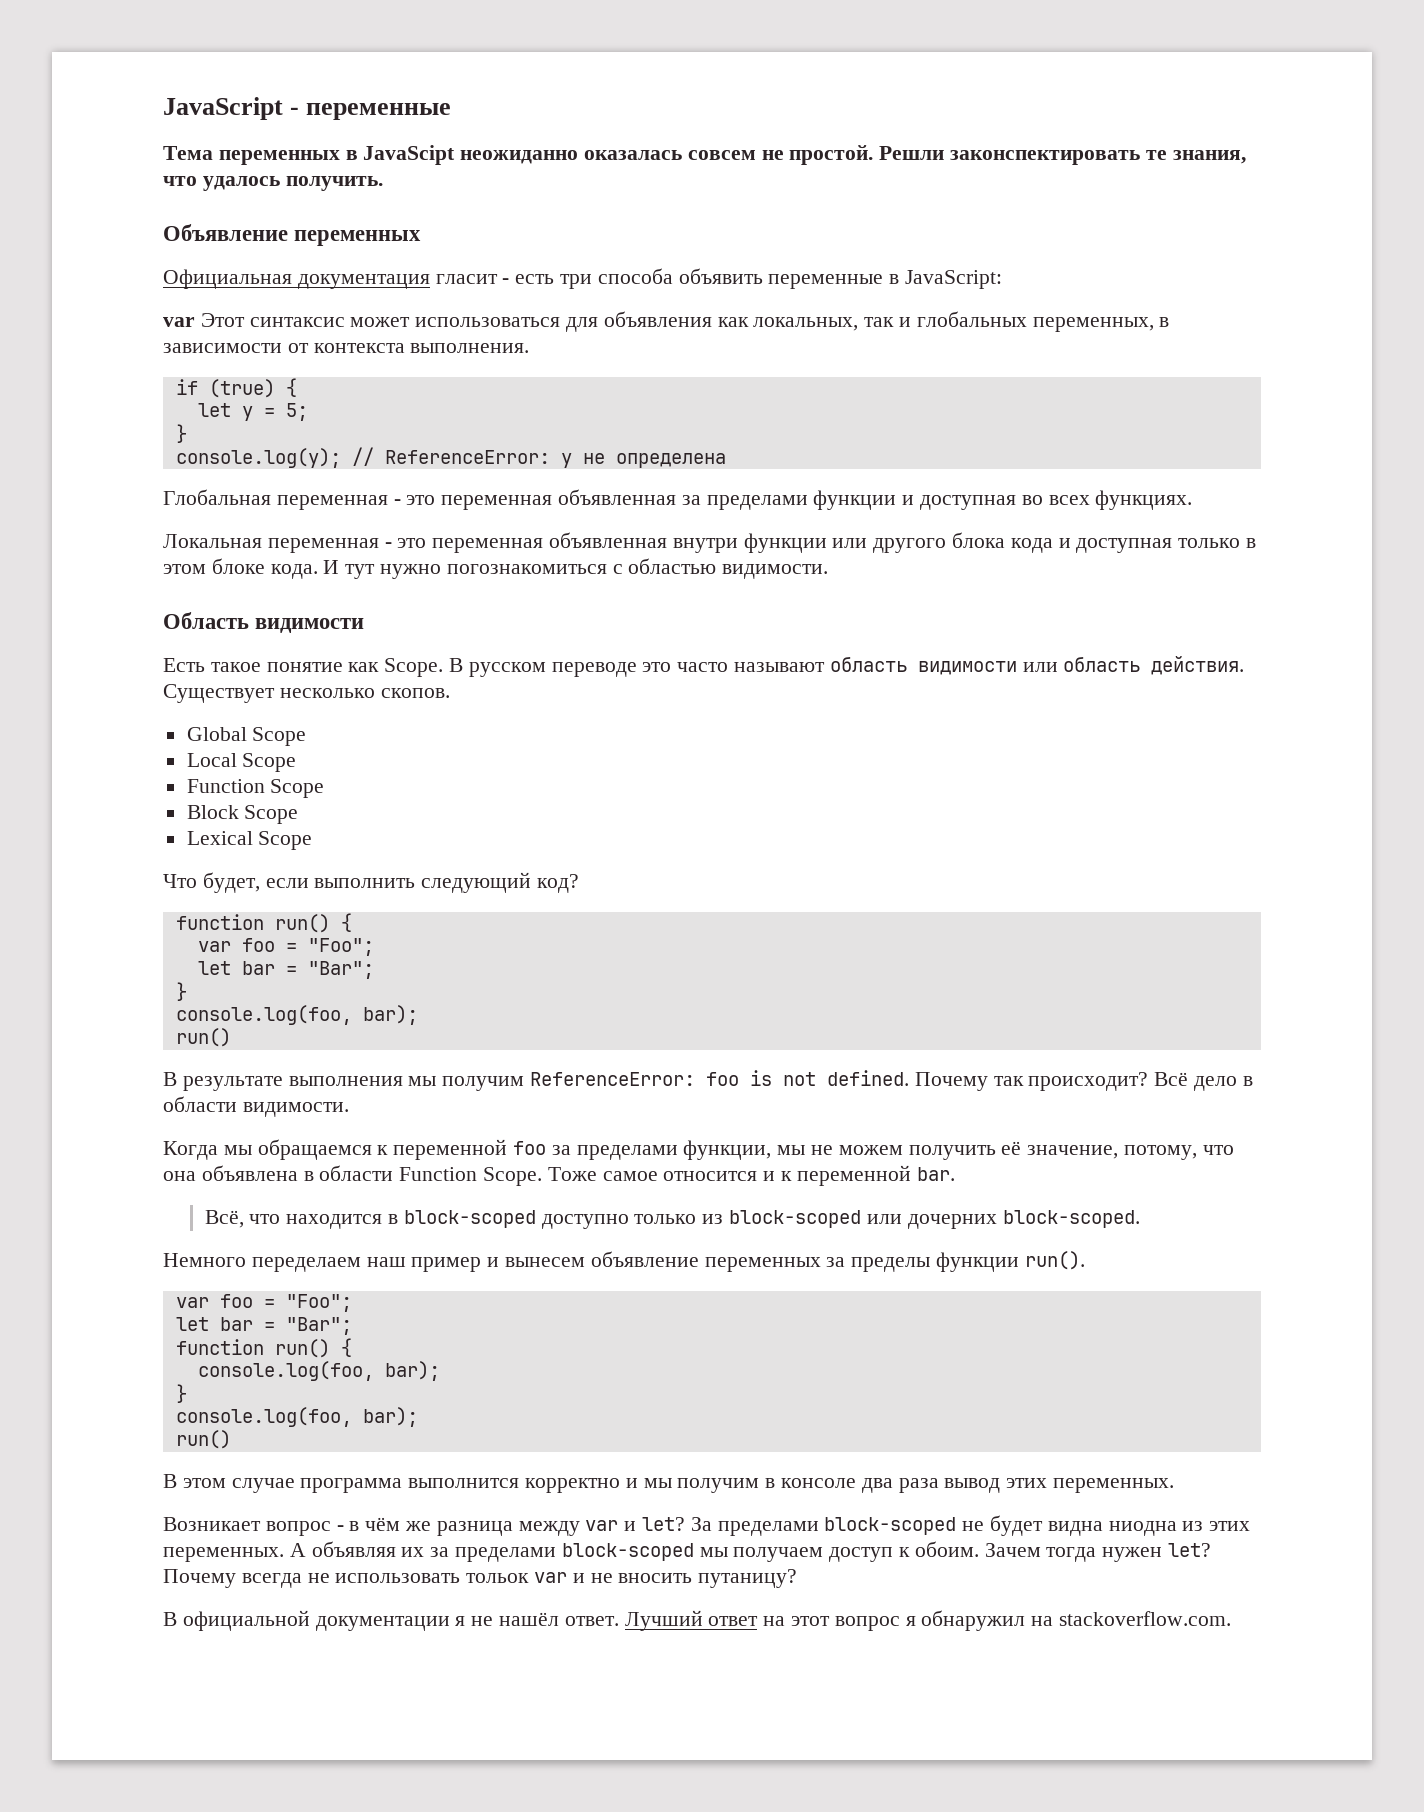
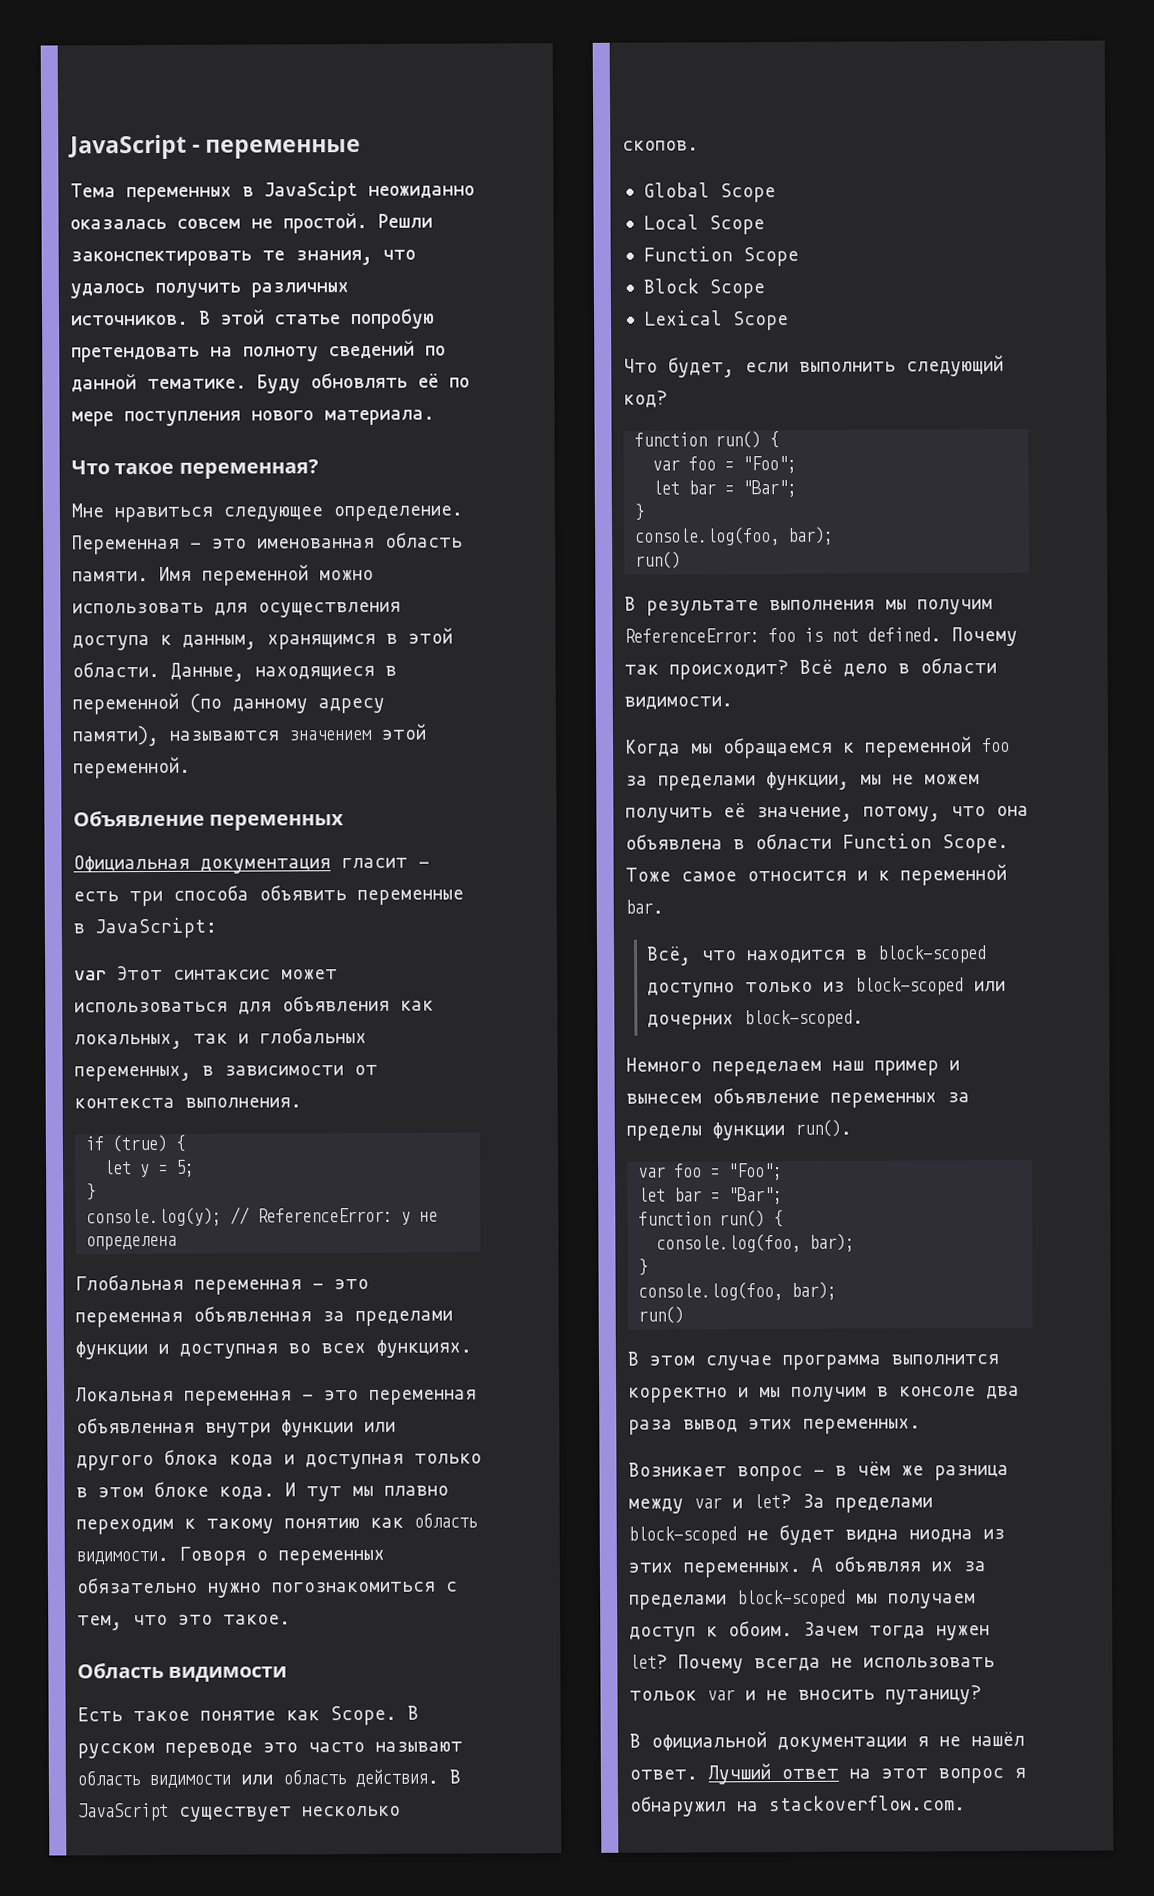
- Решли законспектировать те знания, что удалось получить.
+ Решли законспектировать те знания, что удалось получить различных источников. В этой статье попробую претендовать на полноту сведений по данной тематике. Буду обновлять её по мере поступления нового материала.
+ Что такое переменная?
+ Мне нравиться следующее определение. Переменная - это именованная область памяти. Имя переменной можно использовать для осуществления доступа к данным, хранящимся в этой области. Данные, находящиеся в переменной (по данному адресу памяти), называются значением этой переменной.
- И тут нужно погознакомиться с областью видимости.
+ И тут мы плавно переходим к такому понятию как область видимости. Говоря о переменных обязательно нужно погознакомиться с тем, что это такое.
- Существует несколько скопов.
+ В JavaScript существует несколько скопов.

